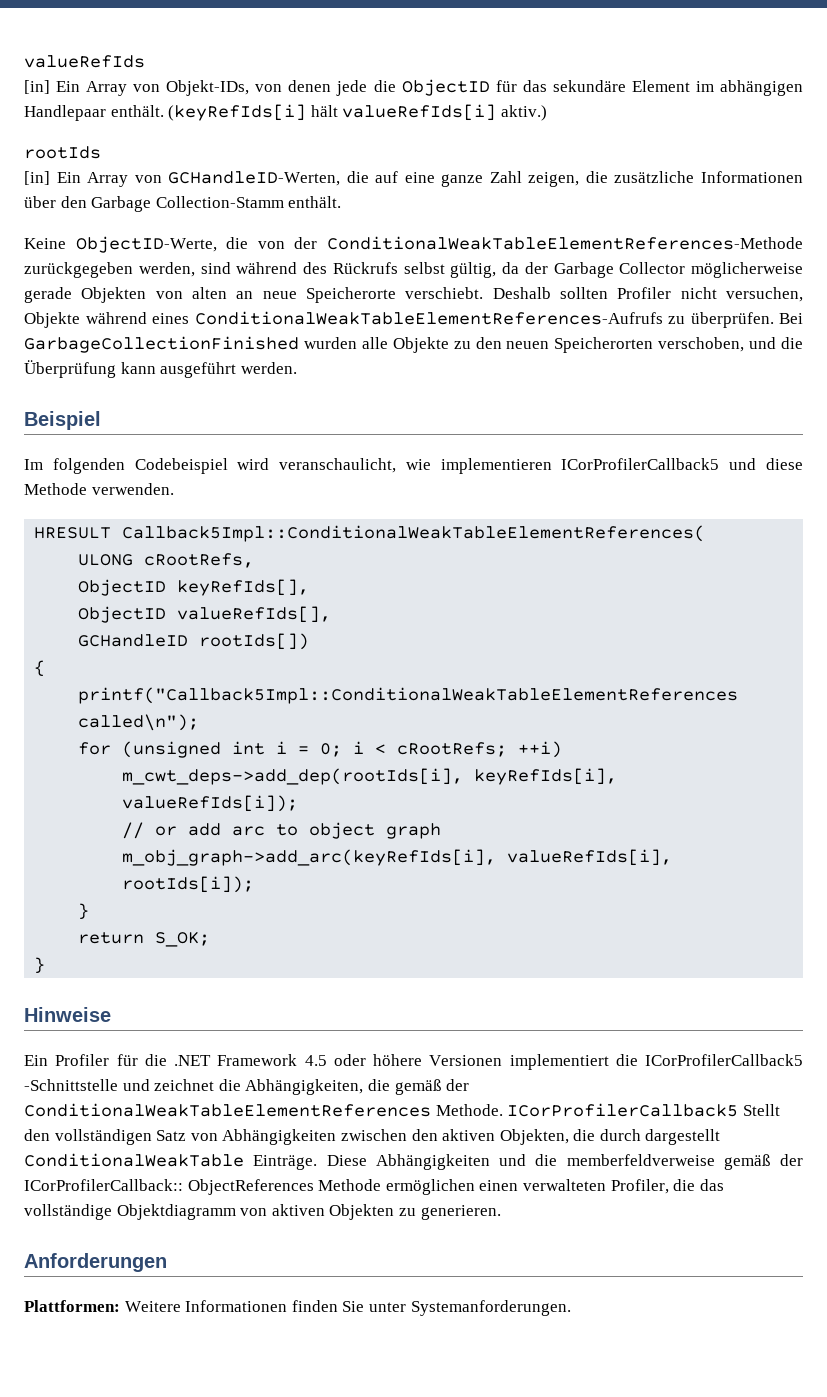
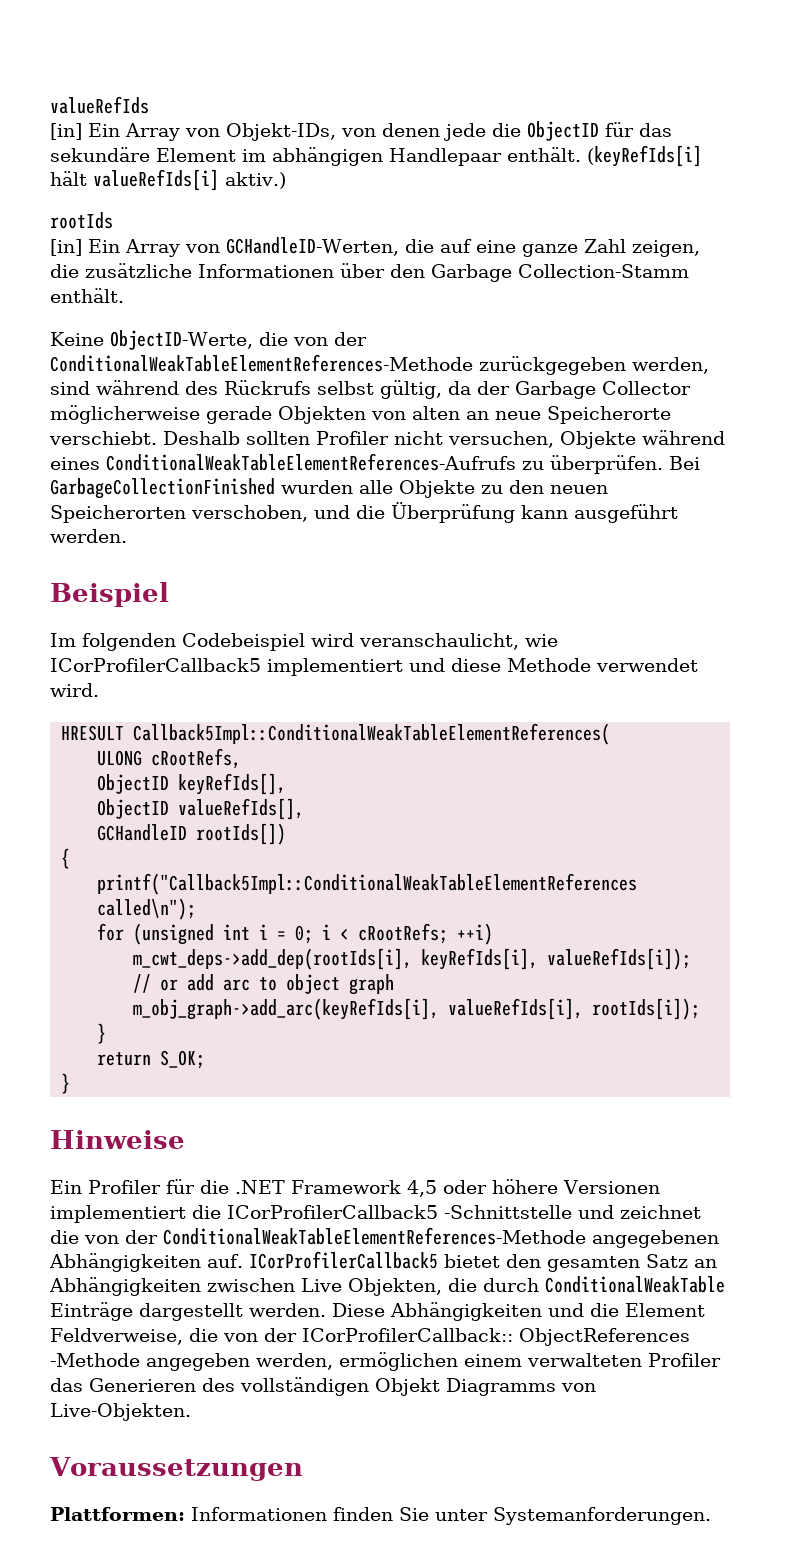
- Im folgenden Codebeispiel wird veranschaulicht, wie implementieren ICorProfilerCallback5 und diese Methode verwenden.
+ Im folgenden Codebeispiel wird veranschaulicht, wie ICorProfilerCallback5 implementiert und diese Methode verwendet wird.
- Ein Profiler für die .NET Framework 4.5 oder höhere Versionen implementiert die ICorProfilerCallback5 -Schnittstelle und zeichnet die Abhängigkeiten, die gemäß der ConditionalWeakTableElementReferences Methode. ICorProfilerCallback5 Stellt den vollständigen Satz von Abhängigkeiten zwischen den aktiven Objekten, die durch dargestellt ConditionalWeakTable Einträge. Diese Abhängigkeiten und die memberfeldverweise gemäß der ICorProfilerCallback:: ObjectReferences Methode ermöglichen einen verwalteten Profiler, die das vollständige Objektdiagramm von aktiven Objekten zu generieren.
- Anforderungen
+ Ein Profiler für die .NET Framework 4,5 oder höhere Versionen implementiert die ICorProfilerCallback5 -Schnittstelle und zeichnet die von der ConditionalWeakTableElementReferences-Methode angegebenen Abhängigkeiten auf. ICorProfilerCallback5 bietet den gesamten Satz an Abhängigkeiten zwischen Live Objekten, die durch ConditionalWeakTable Einträge dargestellt werden. Diese Abhängigkeiten und die Element Feldverweise, die von der ICorProfilerCallback:: ObjectReferences -Methode angegeben werden, ermöglichen einem verwalteten Profiler das Generieren des vollständigen Objekt Diagramms von Live-Objekten.
+ Voraussetzungen
- Plattformen: Weitere Informationen finden Sie unter Systemanforderungen.
+ Plattformen: Informationen finden Sie unter Systemanforderungen.

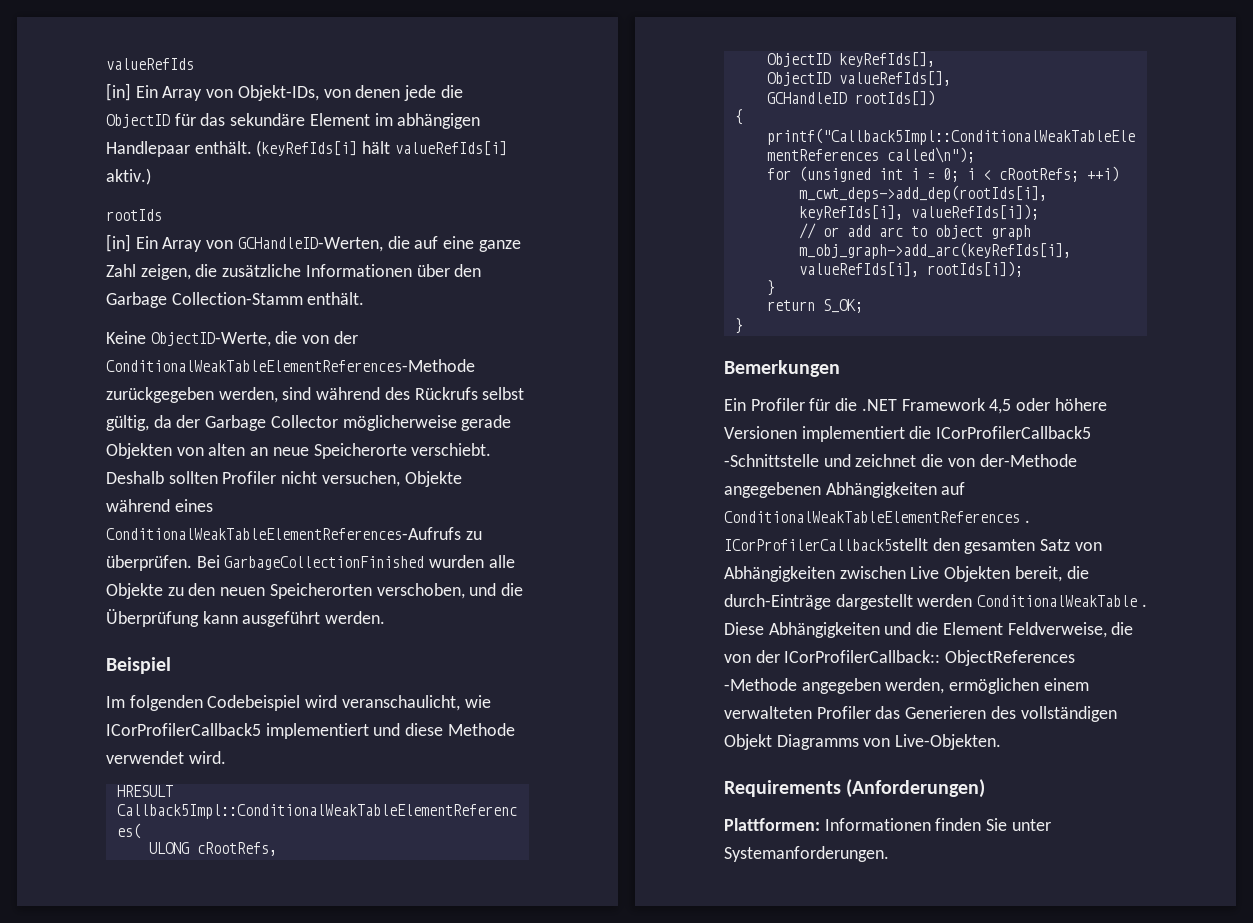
- Hinweise
+ Bemerkungen
- Ein Profiler für die .NET Framework 4,5 oder höhere Versionen implementiert die ICorProfilerCallback5 -Schnittstelle und zeichnet die von der ConditionalWeakTableElementReferences-Methode angegebenen Abhängigkeiten auf. ICorProfilerCallback5 bietet den gesamten Satz an Abhängigkeiten zwischen Live Objekten, die durch ConditionalWeakTable Einträge dargestellt werden.
+ Ein Profiler für die .NET Framework 4,5 oder höhere Versionen implementiert die ICorProfilerCallback5 -Schnittstelle und zeichnet die von der-Methode angegebenen Abhängigkeiten auf ConditionalWeakTableElementReferences . ICorProfilerCallback5stellt den gesamten Satz von Abhängigkeiten zwischen Live Objekten bereit, die durch-Einträge dargestellt werden ConditionalWeakTable .
- Voraussetzungen
+ Requirements (Anforderungen)

